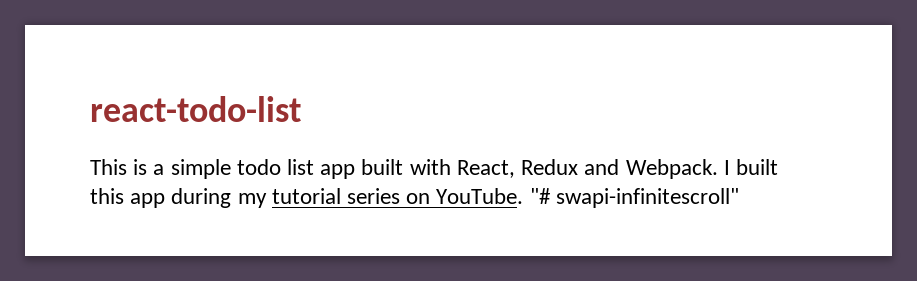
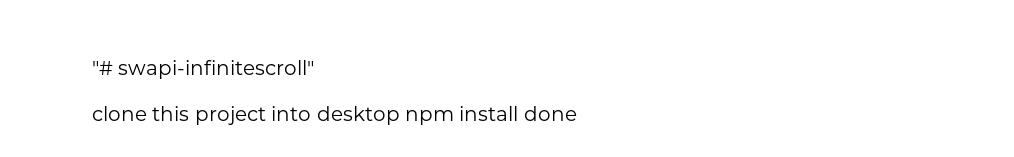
- react-todo-list
- This is a simple todo list app built with React, Redux and Webpack. I built this app during my tutorial series on YouTube. "# swapi-infinitescroll"
+ "# swapi-infinitescroll"
+ clone this project into desktop npm install done

